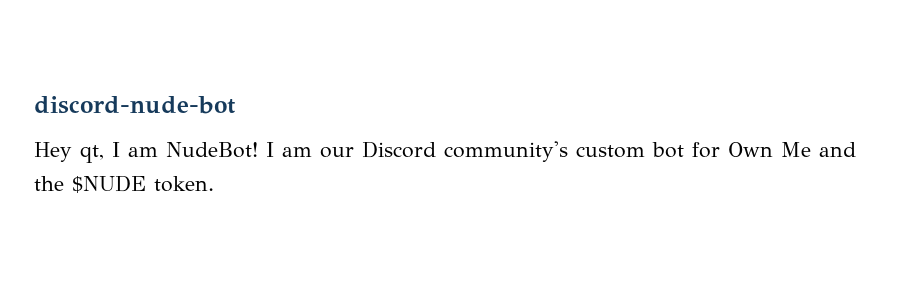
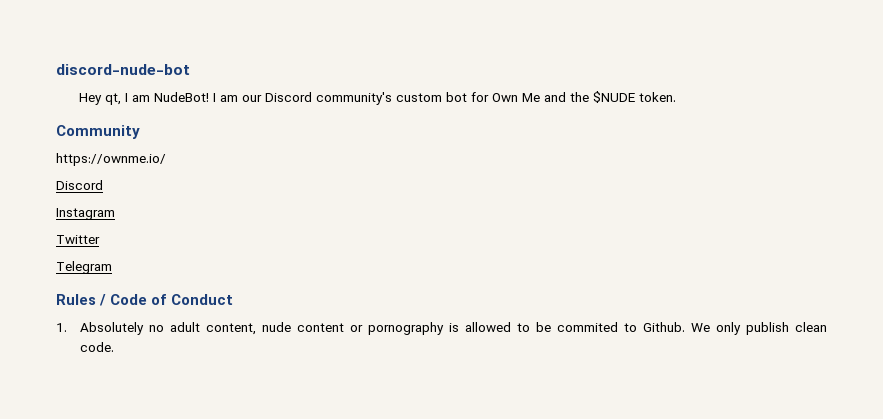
+ Community
+ https://ownme.io/
+ Discord
+ Instagram
+ Twitter
+ Telegram
+ Rules / Code of Conduct
+ 1. Absolutely no adult content, nude content or pornography is allowed to be commited to Github. We only publish clean code.

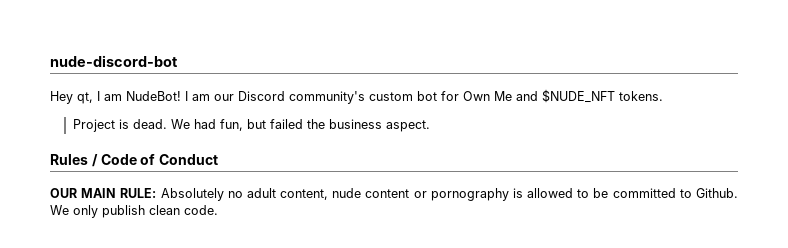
- discord-nude-bot
+ nude-discord-bot
- I am our Discord community's custom bot for Own Me and the $NUDE token.
- Community
- https://ownme.io/
- Discord
- Instagram
- Twitter
- Telegram
+ I am our Discord community's custom bot for Own Me and $NUDE_NFT tokens.
+ Project is dead. We had fun, but failed the business aspect.
- 1. Absolutely no adult content, nude content or pornography is allowed to be commited to Github.
+ OUR MAIN RULE: Absolutely no adult content, nude content or pornography is allowed to be committed to Github.

